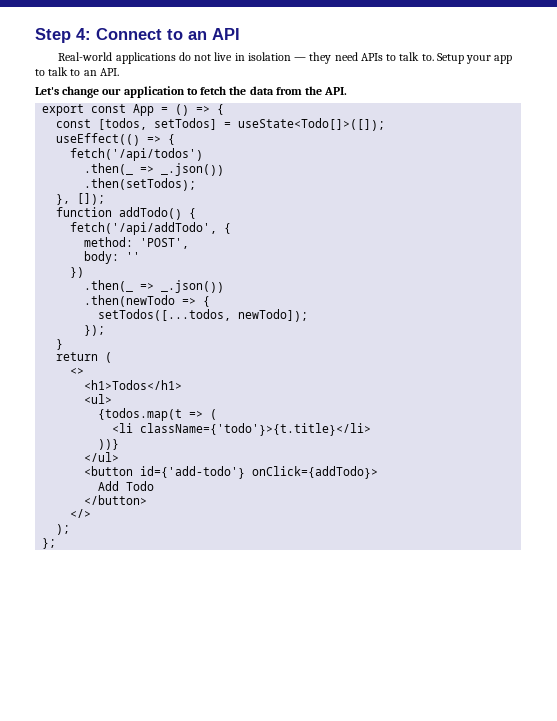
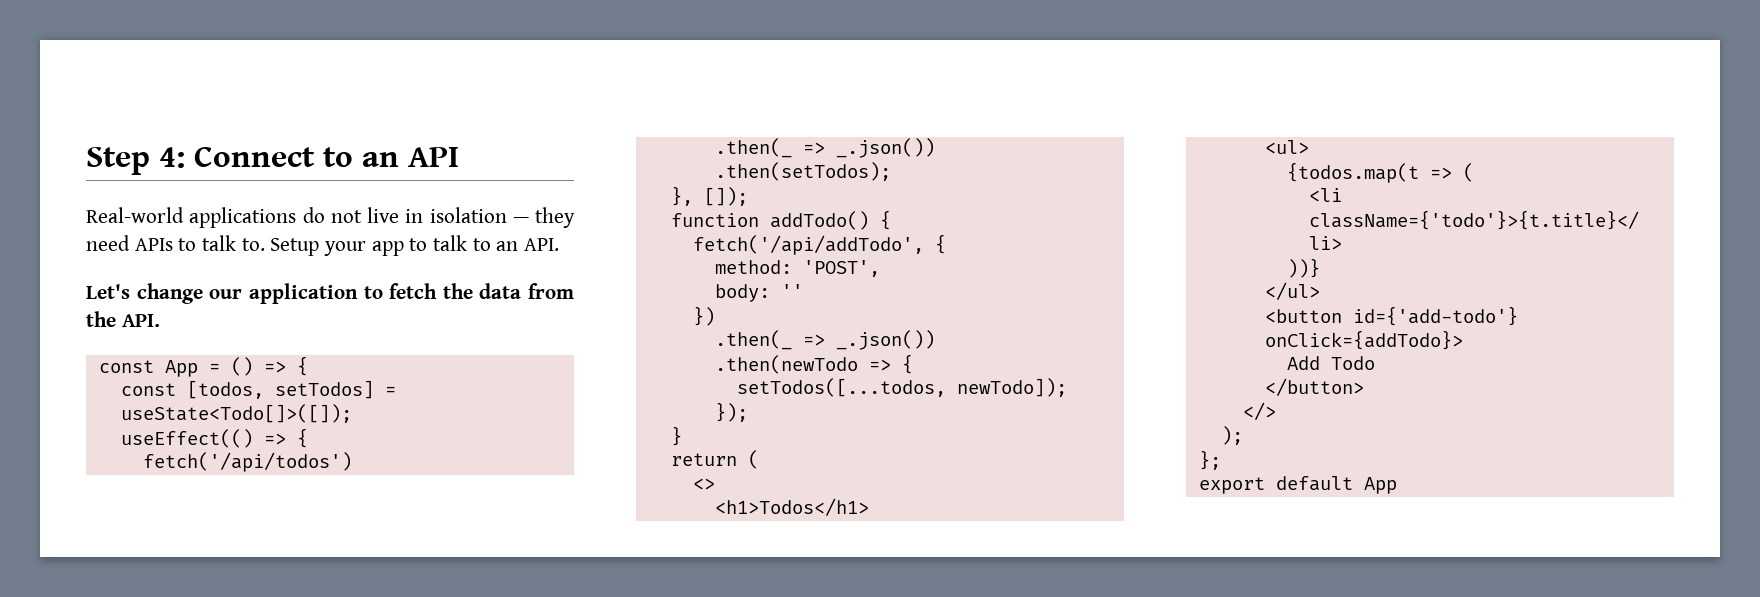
- export const App = () => {
+ const App = () => {
+ export default App

